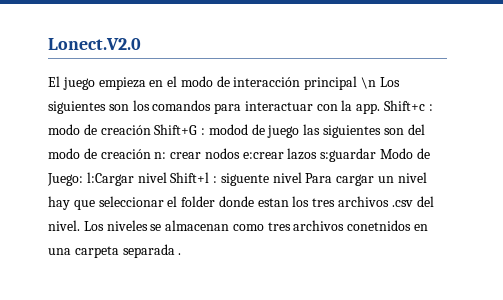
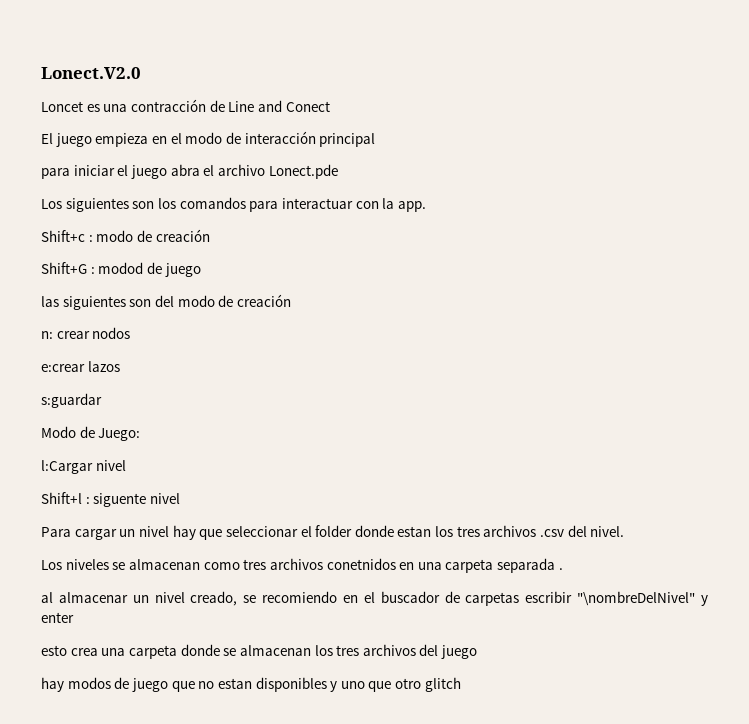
+ Loncet es una contracción de Line and Conect
- El juego empieza en el modo de interacción principal \n Los siguientes son los comandos para interactuar con la app. Shift+c : modo de creación Shift+G :
+ El juego empieza en el modo de interacción principal
+ para iniciar el juego abra el archivo Lonect.pde
+ Los siguientes son los comandos para interactuar con la app.
+ Shift+c : modo de creación
+ Shift+G :
- modod de juego las siguientes son del modo de creación n:
+ modod de juego
+ las siguientes son del modo de creación
+ n:
- crear nodos e:crear lazos s:guardar Modo de Juego: l:Cargar nivel Shift+l :
+ crear nodos
+ e:crear lazos
+ s:guardar
+ Modo de Juego:
+ l:Cargar nivel
+ Shift+l :
- siguente nivel Para cargar un nivel hay que seleccionar el folder donde estan los tres archivos .csv del nivel. Los niveles se almacenan como tres archivos conetnidos en una carpeta separada .
+ siguente nivel
+ Para cargar un nivel hay que seleccionar el folder donde estan los tres archivos .csv del nivel.
+ Los niveles se almacenan como tres archivos conetnidos en una carpeta separada .
+ al almacenar un nivel creado, se recomiendo en el buscador de carpetas escribir "\nombreDelNivel" y enter
+ esto crea una carpeta donde se almacenan los tres archivos del juego
+ hay modos de juego que no estan disponibles y uno que otro glitch

